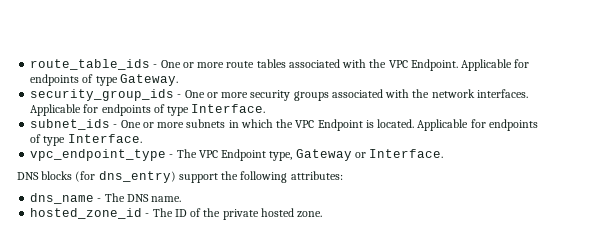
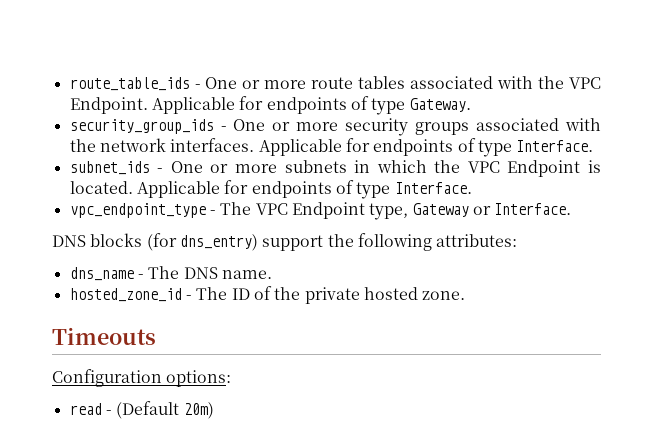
+ Timeouts
+ Configuration options:
+ read - (Default 20m)

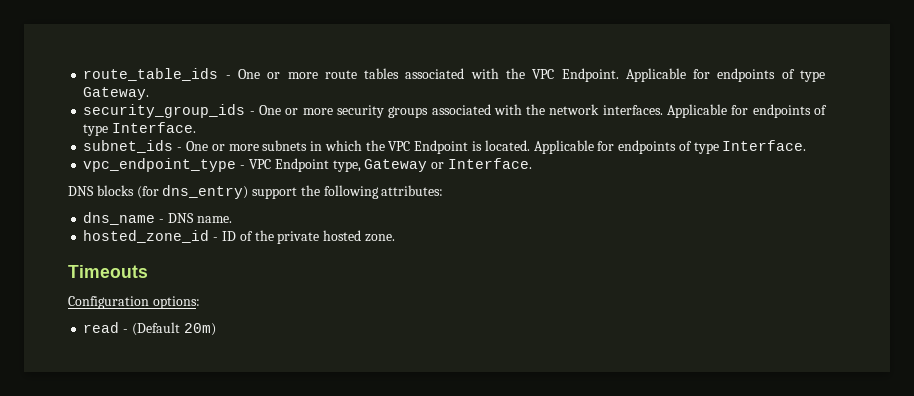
- vpc_endpoint_type - The VPC Endpoint type, Gateway or Interface.
+ vpc_endpoint_type - VPC Endpoint type, Gateway or Interface.
- dns_name - The DNS name.
+ dns_name - DNS name.
- hosted_zone_id - The ID of the private hosted zone.
+ hosted_zone_id - ID of the private hosted zone.

